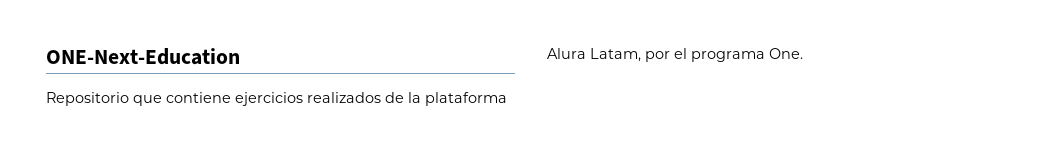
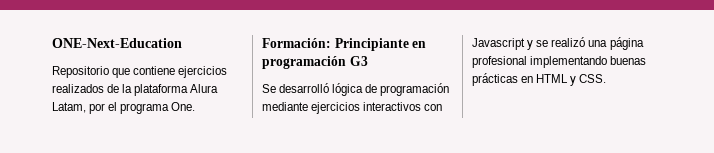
+ Formación: Principiante en programación G3
+ Se desarrolló lógica de programación mediante ejercicios interactivos con Javascript y se realizó una página profesional implementando buenas prácticas en HTML y CSS.

